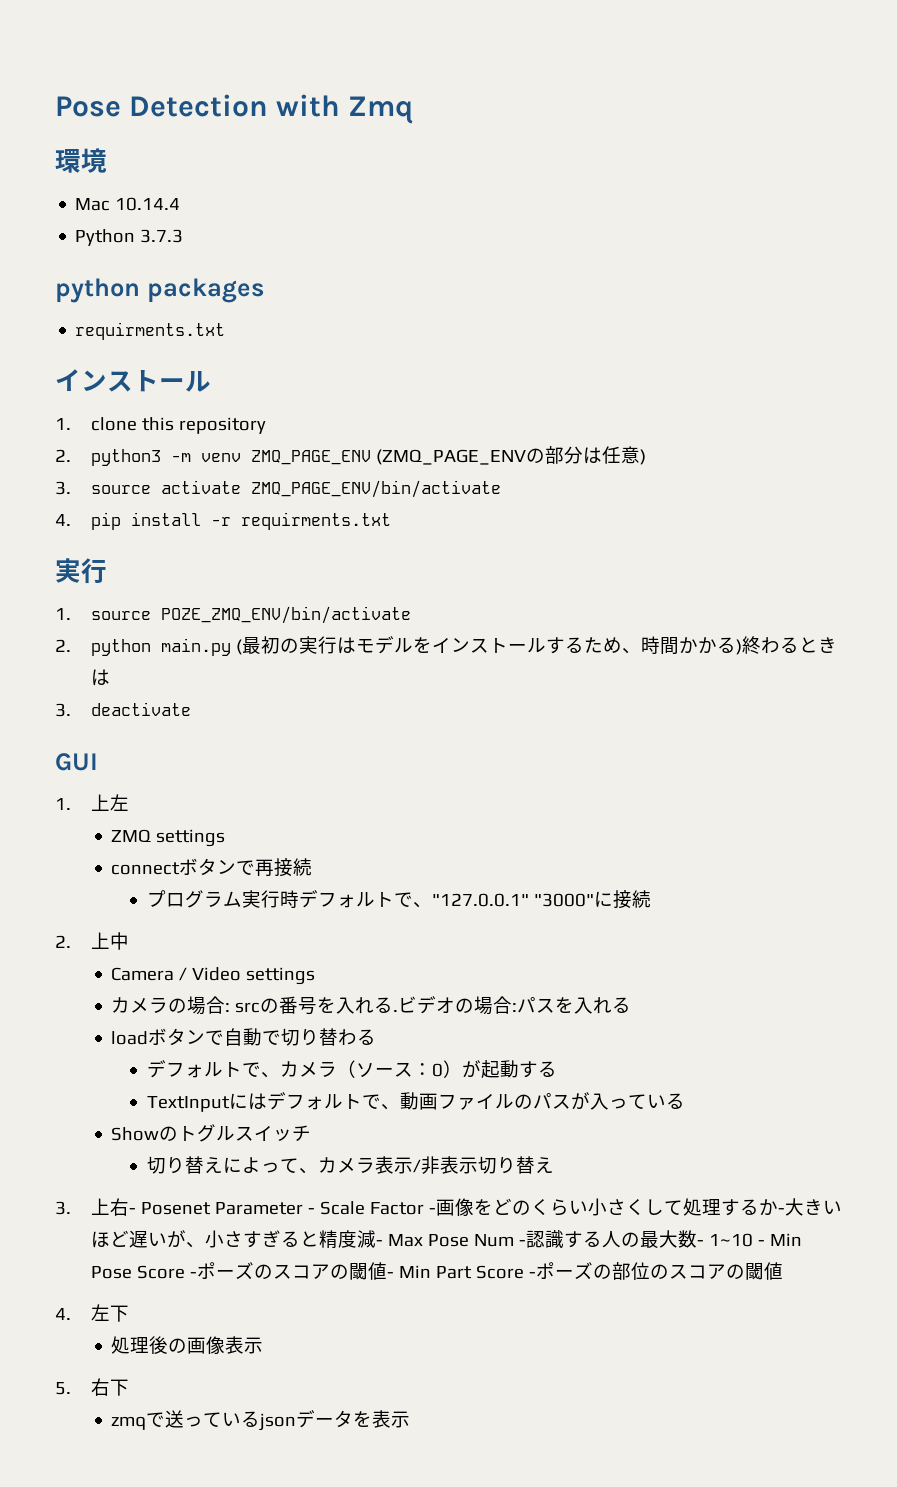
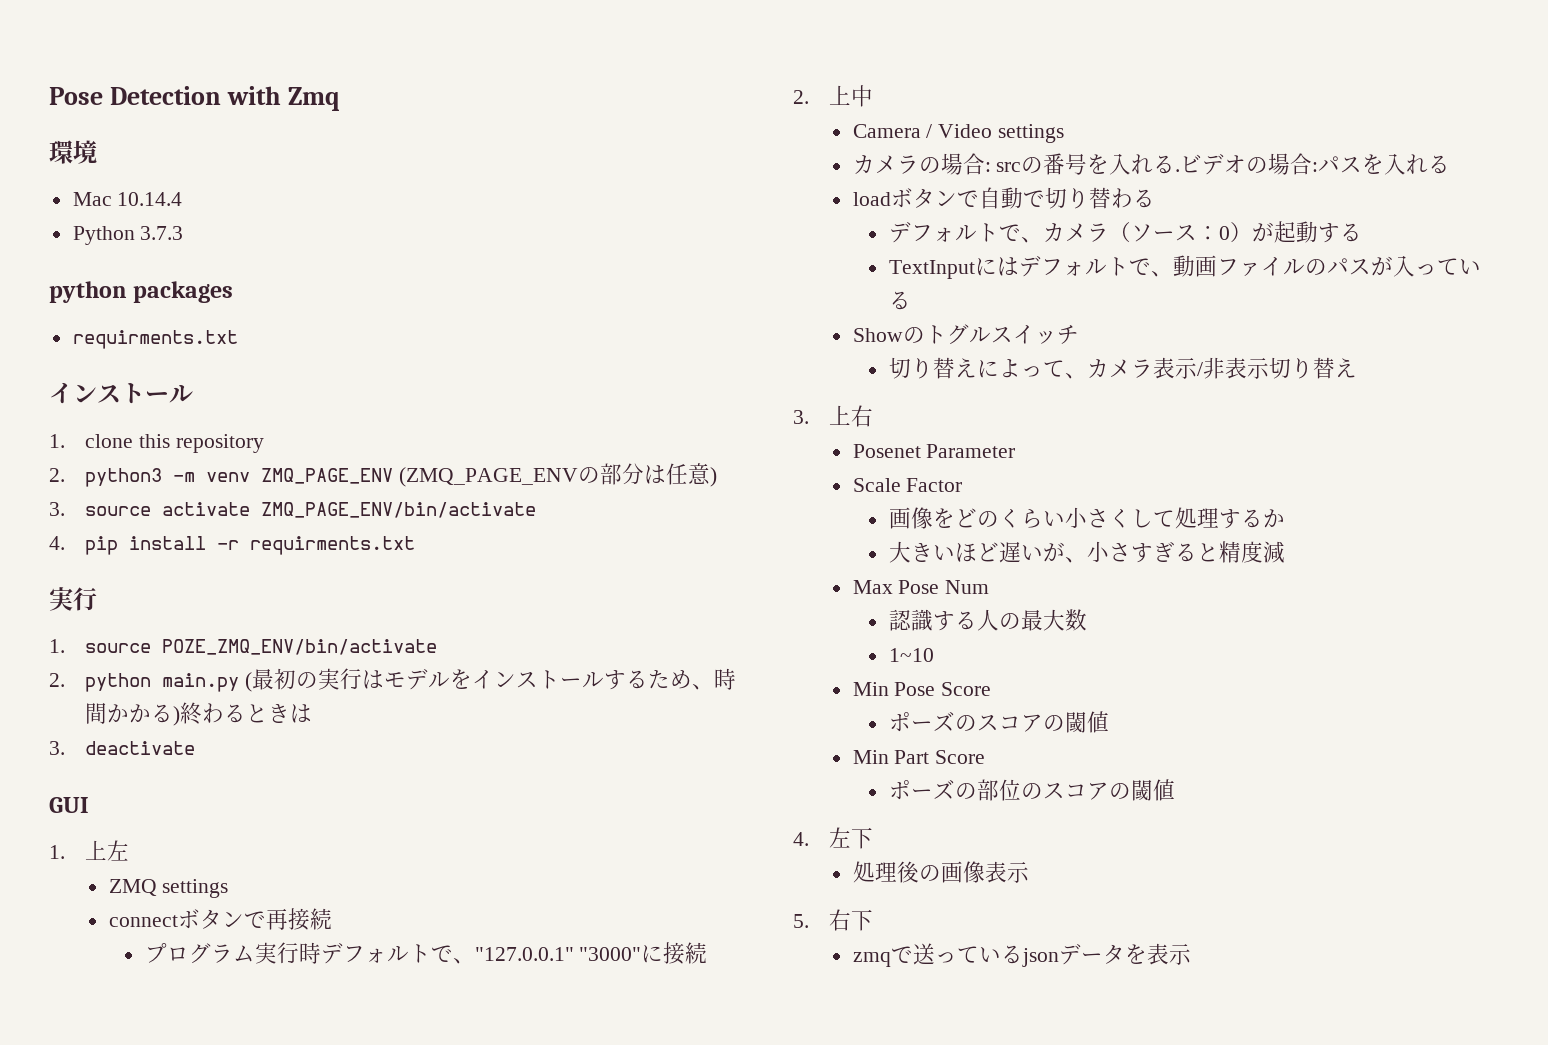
- 3.上右- Posenet Parameter - Scale Factor -画像をどのくらい小さくして処理するか-大きいほど遅いが、小さすぎると精度減- Max Pose Num -認識する人の最大数- 1~10 - Min Pose Score -ポーズのスコアの閾値- Min Part Score -ポーズの部位のスコアの閾値
+ 3.上右
+ Posenet Parameter
+ Scale Factor
+ 画像をどのくらい小さくして処理するか
+ 大きいほど遅いが、小さすぎると精度減
+ Max Pose Num
+ 認識する人の最大数
+ 1~10
+ Min Pose Score
+ ポーズのスコアの閾値
+ Min Part Score
+ ポーズの部位のスコアの閾値

